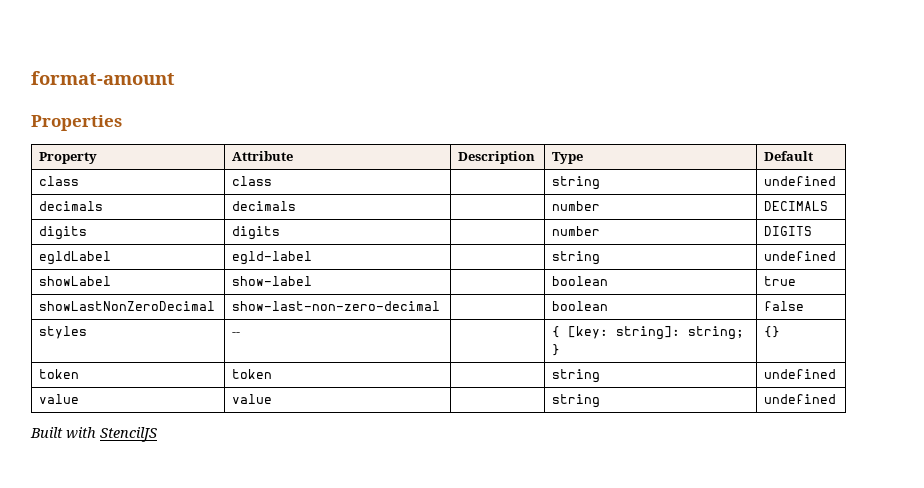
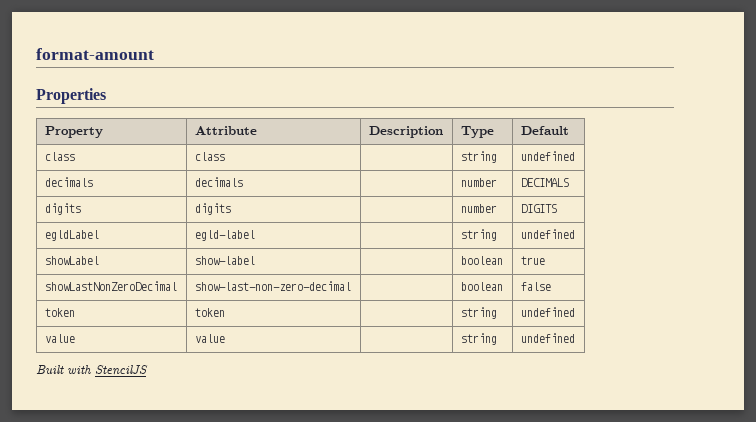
- styles | -- | | { [key: string]: string; } | {}

